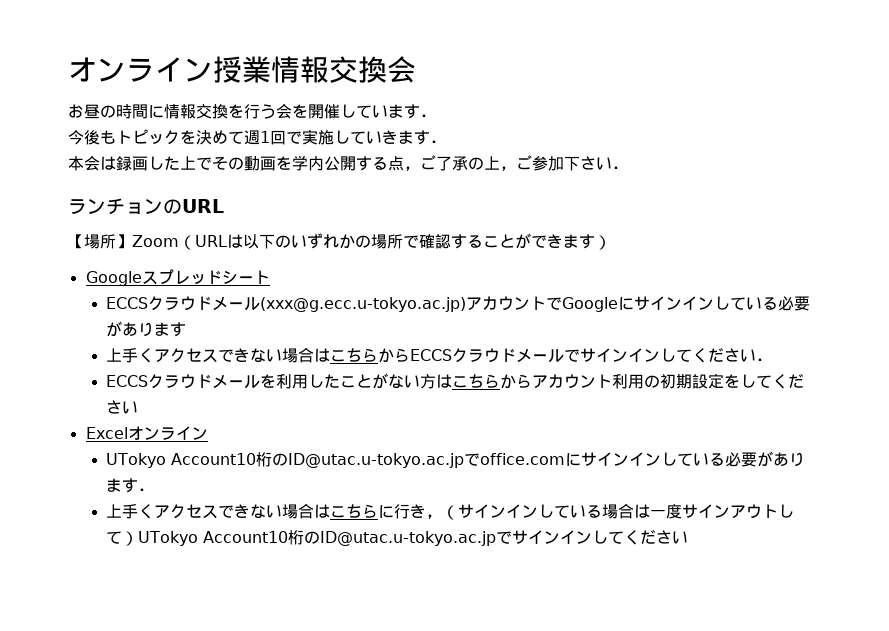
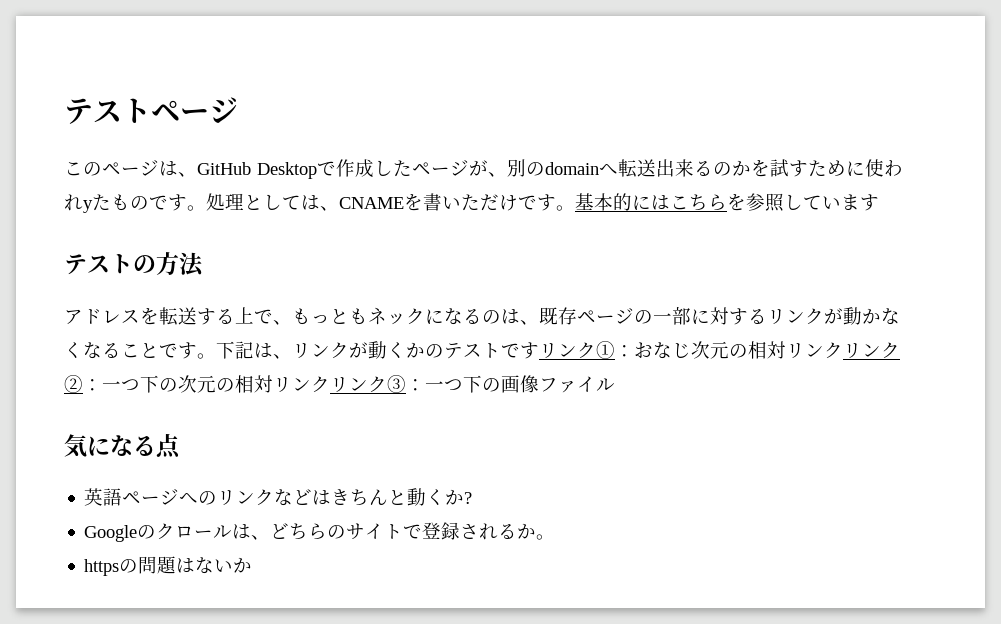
- オンライン授業情報交換会
- お昼の時間に情報交換を行う会を開催しています．
- 今後もトピックを決めて週1回で実施していきます．
- 本会は録画した上でその動画を学内公開する点，ご了承の上，ご参加下さい．
- ランチョンのURL
- 【場所】Zoom（URLは以下のいずれかの場所で確認することができます）
- Googleスプレッドシート
- ECCSクラウドメール(xxx@g.ecc.u-tokyo.ac.jp)アカウントでGoogleにサインインしている必要があります
- 上手くアクセスできない場合はこちらからECCSクラウドメールでサインインしてください．
- ECCSクラウドメールを利用したことがない方はこちらからアカウント利用の初期設定をしてください
- Excelオンライン
- UTokyo Account10桁のID@utac.u-tokyo.ac.jpでoffice.comにサインインしている必要があります．
- 上手くアクセスできない場合はこちらに行き，（サインインしている場合は一度サインアウトして）UTokyo Account10桁のID@utac.u-tokyo.ac.jpでサインインしてください
+ テストページ
+ このページは、GitHub Desktopで作成したページが、別のdomainへ転送出来るのかを試すために使われyたものです。処理としては、CNAMEを書いただけです。基本的にはこちらを参照しています
+ テストの方法
+ アドレスを転送する上で、もっともネックになるのは、既存ページの一部に対するリンクが動かなくなることです。下記は、リンクが動くかのテストですリンク①：おなじ次元の相対リンクリンク②：一つ下の次元の相対リンクリンク③：一つ下の画像ファイル
+ 気になる点
+ 英語ページへのリンクなどはきちんと動くか?
+ Googleのクロールは、どちらのサイトで登録されるか。
+ httpsの問題はないか

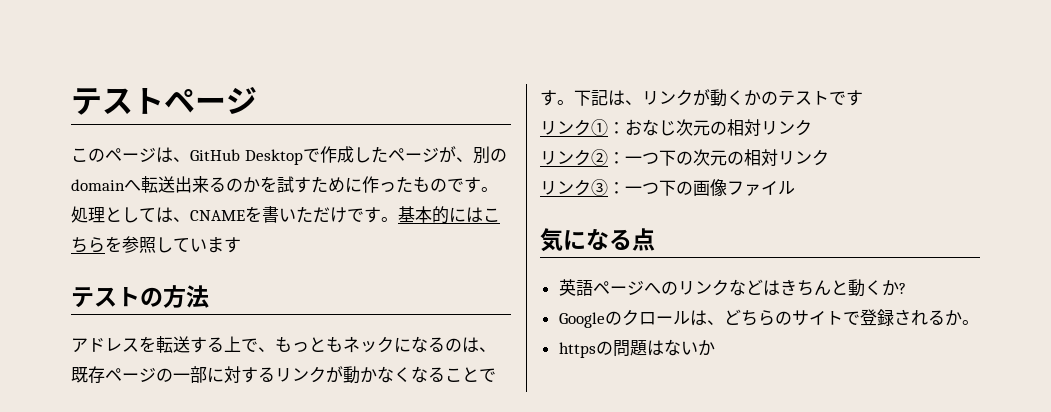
- このページは、GitHub Desktopで作成したページが、別のdomainへ転送出来るのかを試すために使われyたものです。
+ このページは、GitHub Desktopで作成したページが、別のdomainへ転送出来るのかを試すために作ったものです。
- 下記は、リンクが動くかのテストですリンク①：おなじ次元の相対リンクリンク②：一つ下の次元の相対リンクリンク③：一つ下の画像ファイル
+ 下記は、リンクが動くかのテストです
+ リンク①：おなじ次元の相対リンク
+ リンク②：一つ下の次元の相対リンク
+ リンク③：一つ下の画像ファイル

